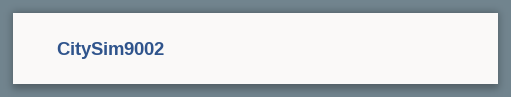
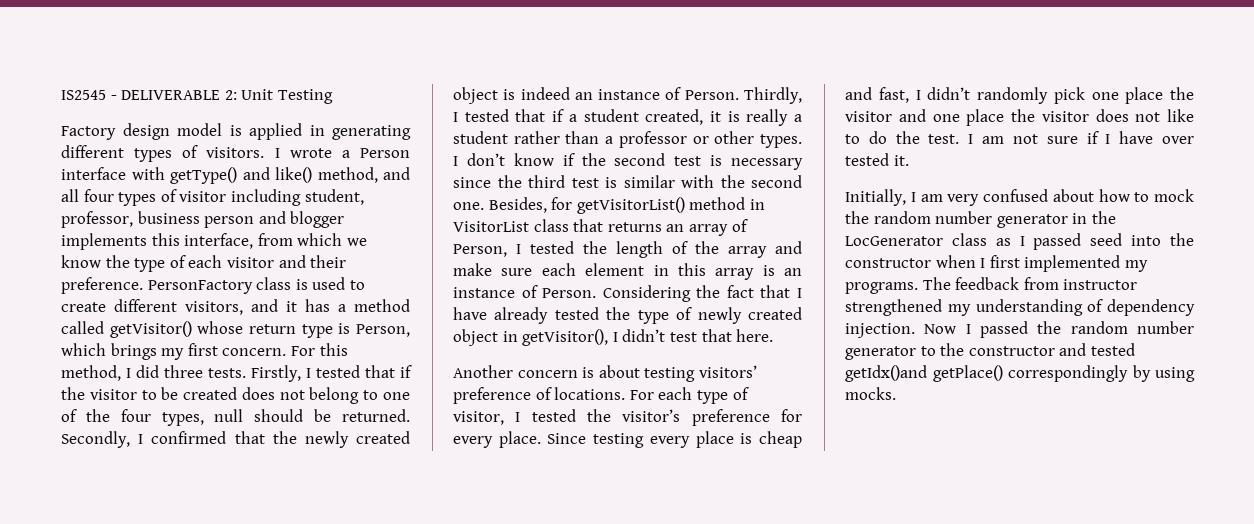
- CitySim9002
+ IS2545 - DELIVERABLE 2: Unit Testing
+ Factory design model is applied in generating different types of visitors. I wrote a Person interface with getType() and like() method, and all four types of visitor including student, professor, business person and blogger implements this interface, from which we know the type of each visitor and their preference. PersonFactory class is used to create different visitors, and it has a method called getVisitor() whose return type is Person, which brings my first concern. For this method, I did three tests. Firstly, I tested that if the visitor to be created does not belong to one of the four types, null should be returned. Secondly, I confirmed that the newly created object is indeed an instance of Person. Thirdly, I tested that if a student created, it is really a student rather than a professor or other types. I don’t know if the second test is necessary since the third test is similar with the second one. Besides, for getVisitorList() method in VisitorList class that returns an array of Person, I tested the length of the array and make sure each element in this array is an instance of Person. Considering the fact that I have already tested the type of newly created object in getVisitor(), I didn’t test that here.
+ Another concern is about testing visitors’ preference of locations. For each type of visitor, I tested the visitor’s preference for every place. Since testing every place is cheap and fast, I didn’t randomly pick one place the visitor and one place the visitor does not like to do the test. I am not sure if I have over tested it.
+ Initially, I am very confused about how to mock the random number generator in the LocGenerator class as I passed seed into the constructor when I first implemented my programs. The feedback from instructor strengthened my understanding of dependency injection. Now I passed the random number generator to the constructor and tested getIdx()and getPlace() correspondingly by using mocks.

